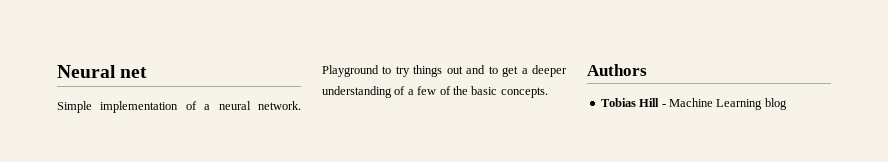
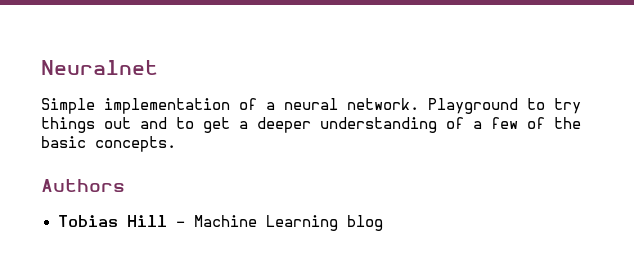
- Neural net
+ Neuralnet

